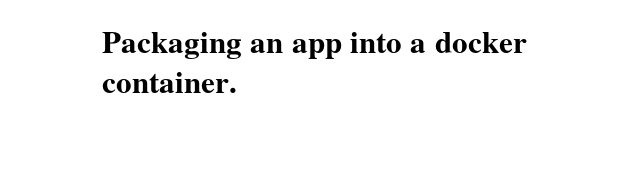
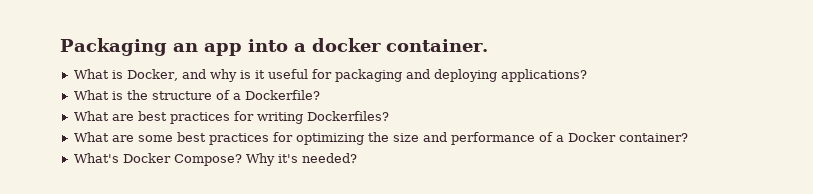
+ What is Docker, and why is it useful for packaging and deploying applications?
+ What is the structure of a Dockerfile?
+ What are best practices for writing Dockerfiles?
+ What are some best practices for optimizing the size and performance of a Docker container?
+ What's Docker Compose? Why it's needed?

